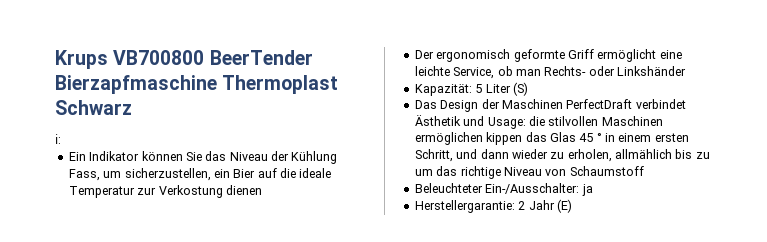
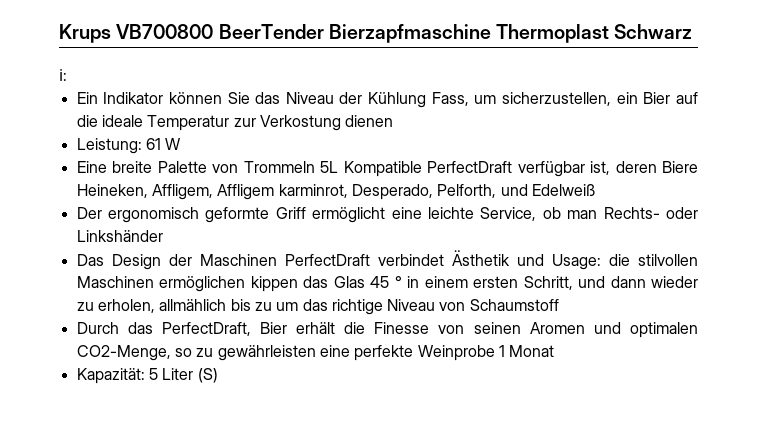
+ Leistung: 61 W
+ Eine breite Palette von Trommeln 5L Kompatible PerfectDraft verfügbar ist, deren Biere Heineken, Affligem, Affligem karminrot, Desperado, Pelforth, und Edelweiß
- Kapazität: 5 Liter (S)
- Beleuchteter Ein-/Ausschalter: ja
- Herstellergarantie: 2 Jahr (E)
+ Durch das PerfectDraft, Bier erhält die Finesse von seinen Aromen und optimalen CO2-Menge, so zu gewährleisten eine perfekte Weinprobe 1 Monat
+ Kapazität: 5 Liter (S)

